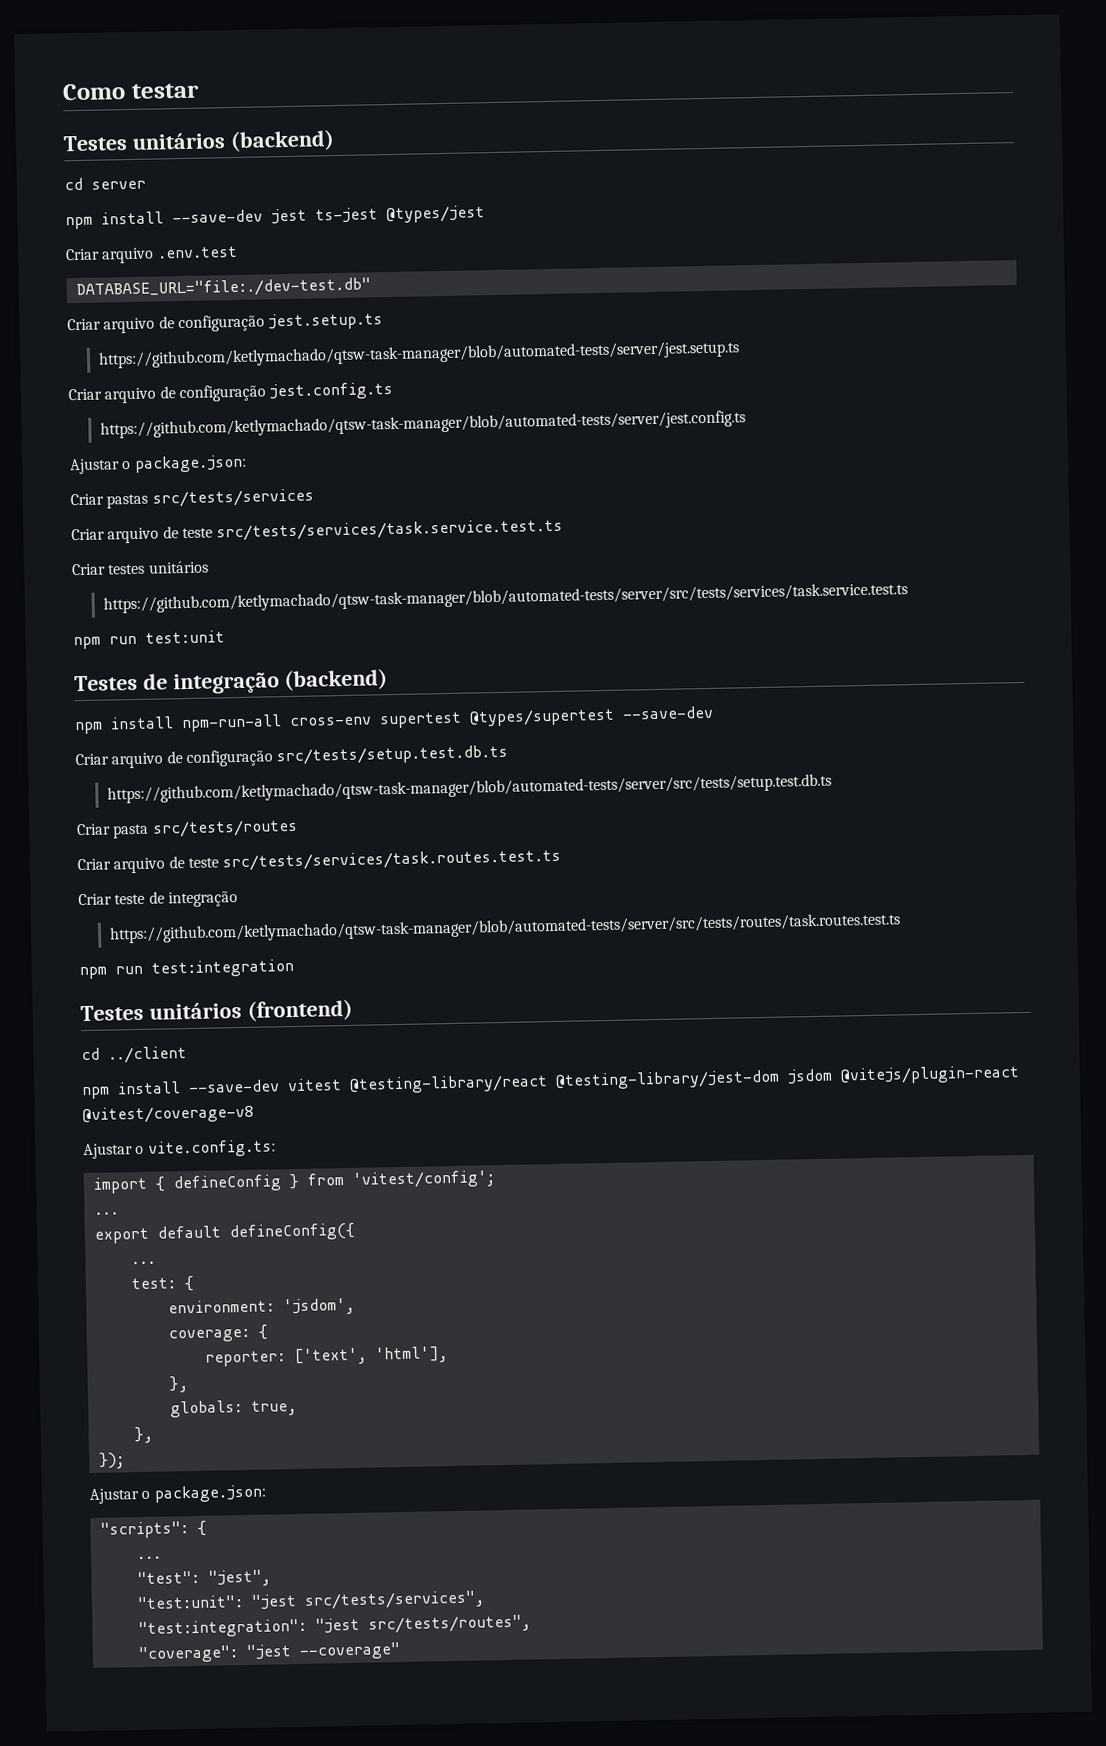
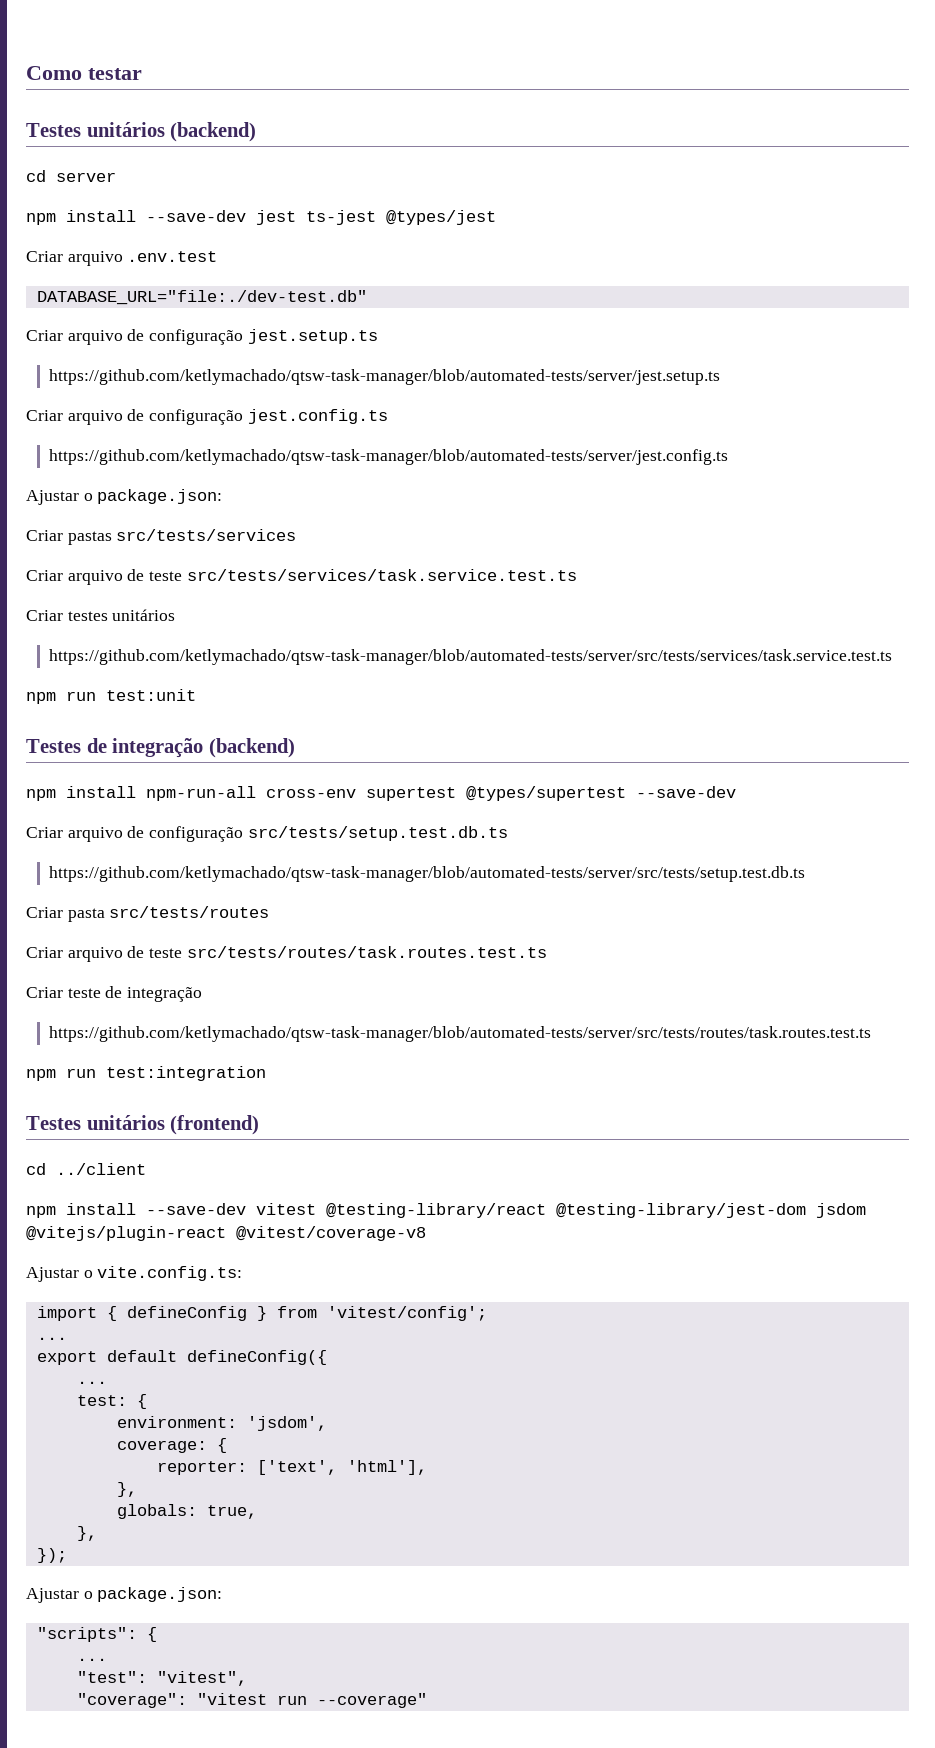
- Criar arquivo de teste src/tests/services/task.routes.test.ts
+ Criar arquivo de teste src/tests/routes/task.routes.test.ts
- "test": "jest",
- "test:unit": "jest src/tests/services",
- "test:integration": "jest src/tests/routes",
+ "test": "vitest",
- "coverage": "jest --coverage"
+ "coverage": "vitest run --coverage"

